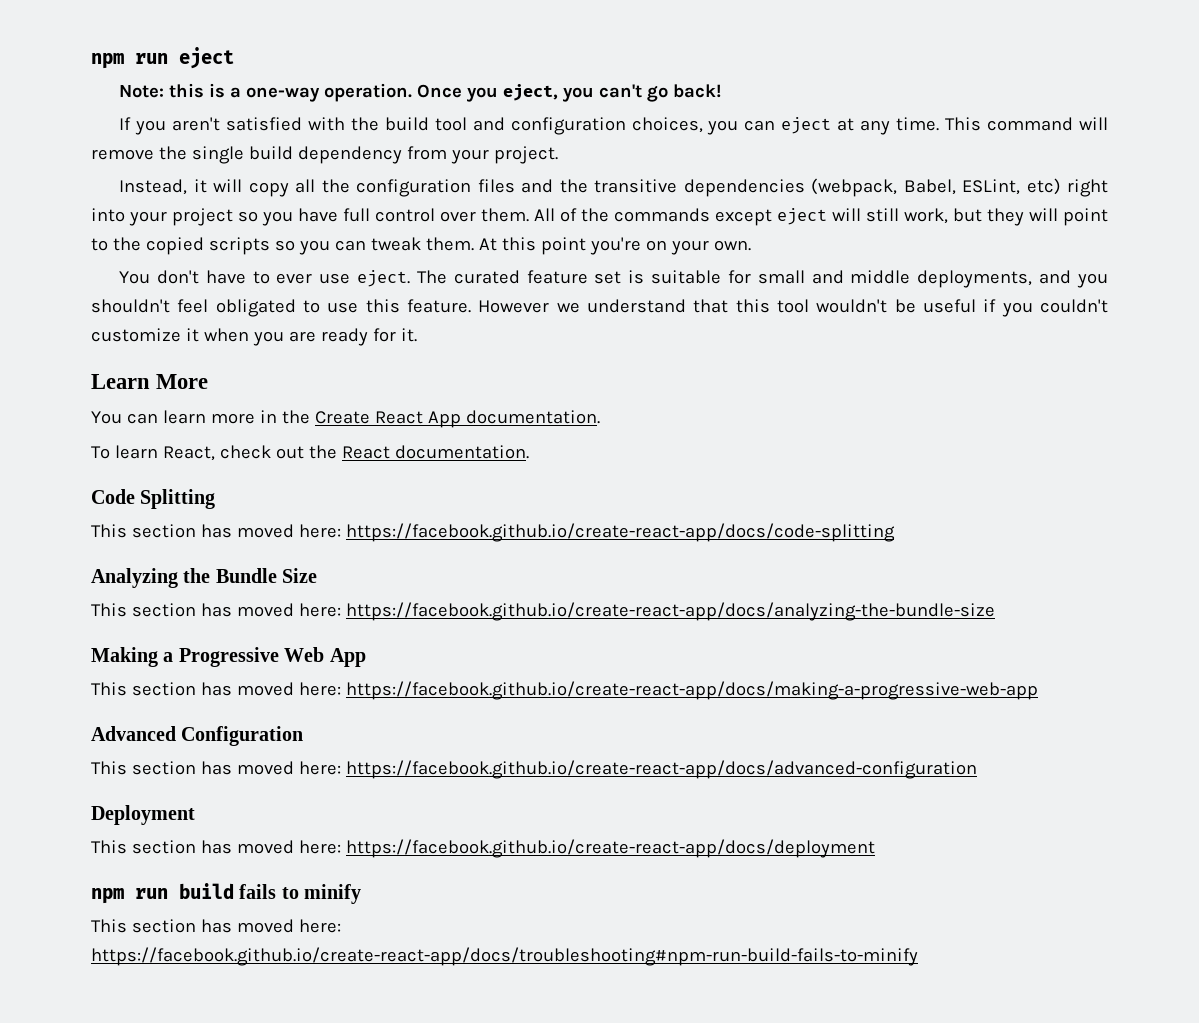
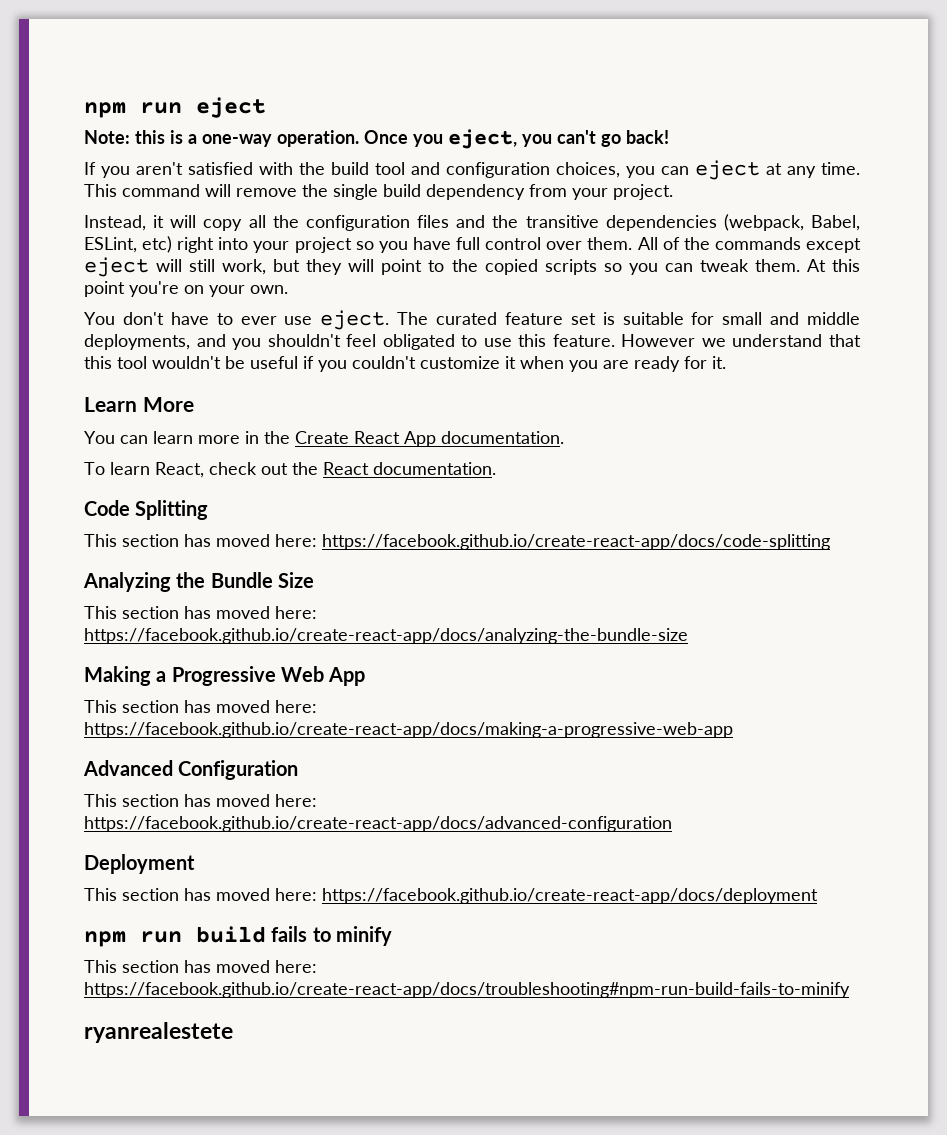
+ ryanrealestete

